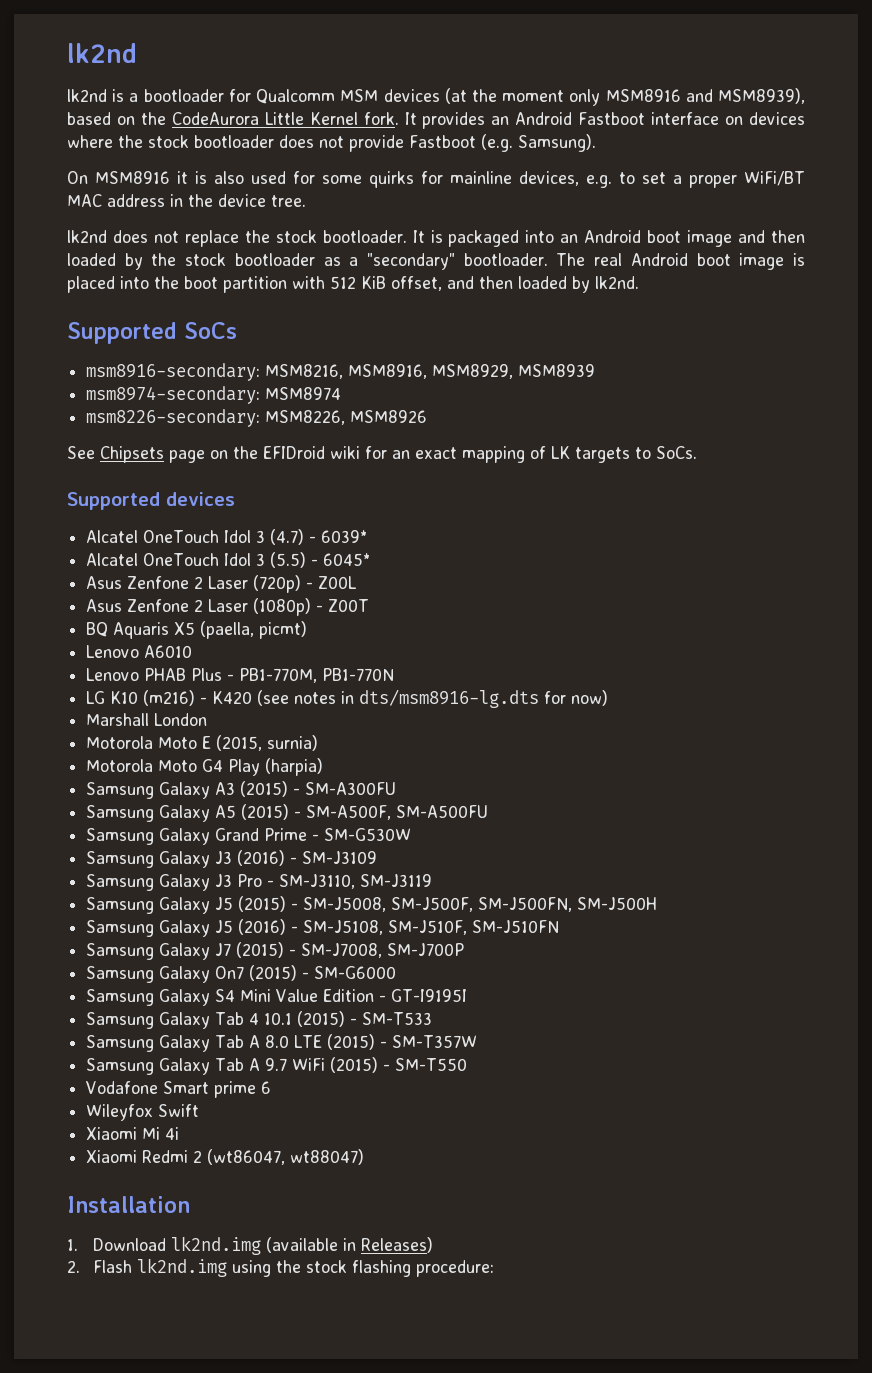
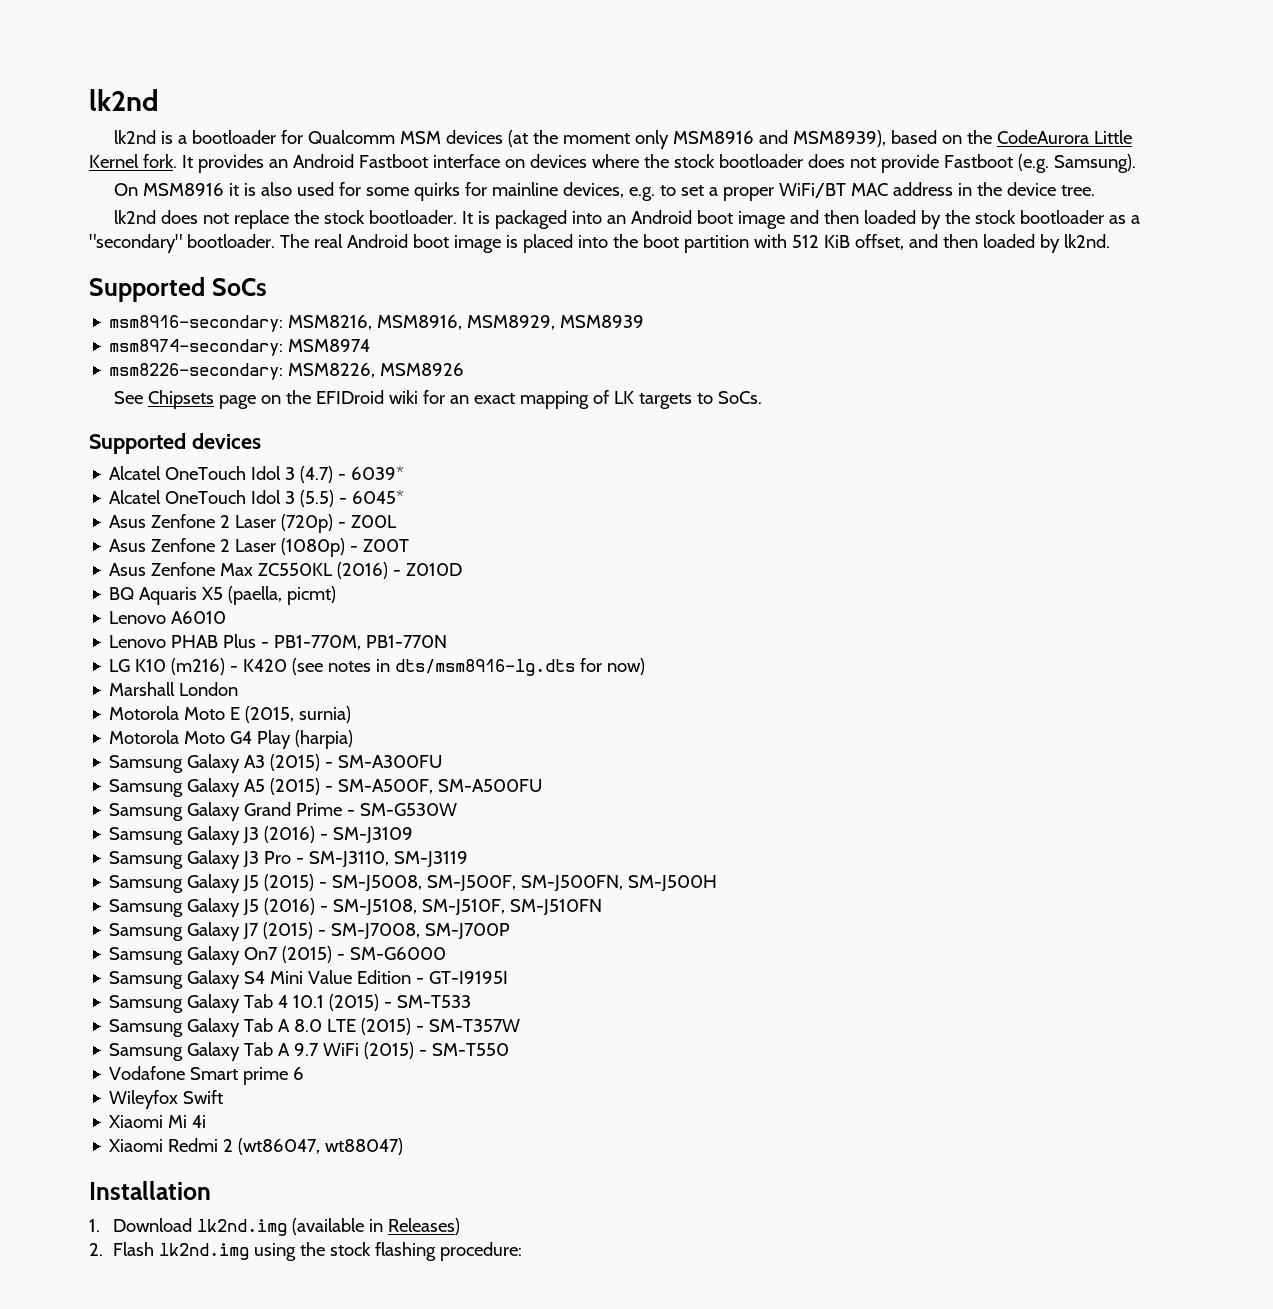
+ Asus Zenfone Max ZC550KL (2016) - Z010D

